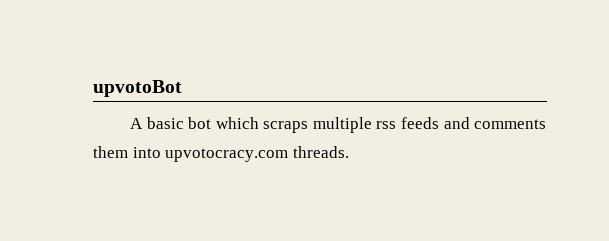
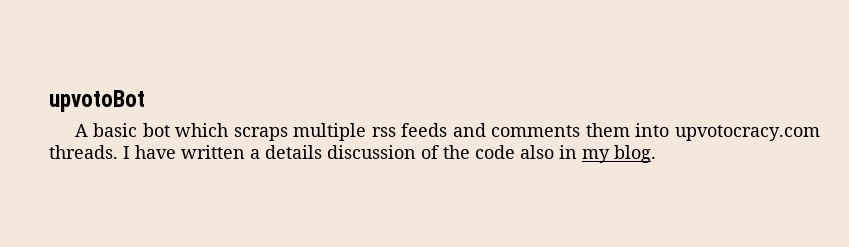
+ I have written a details discussion of the code also in my blog.

